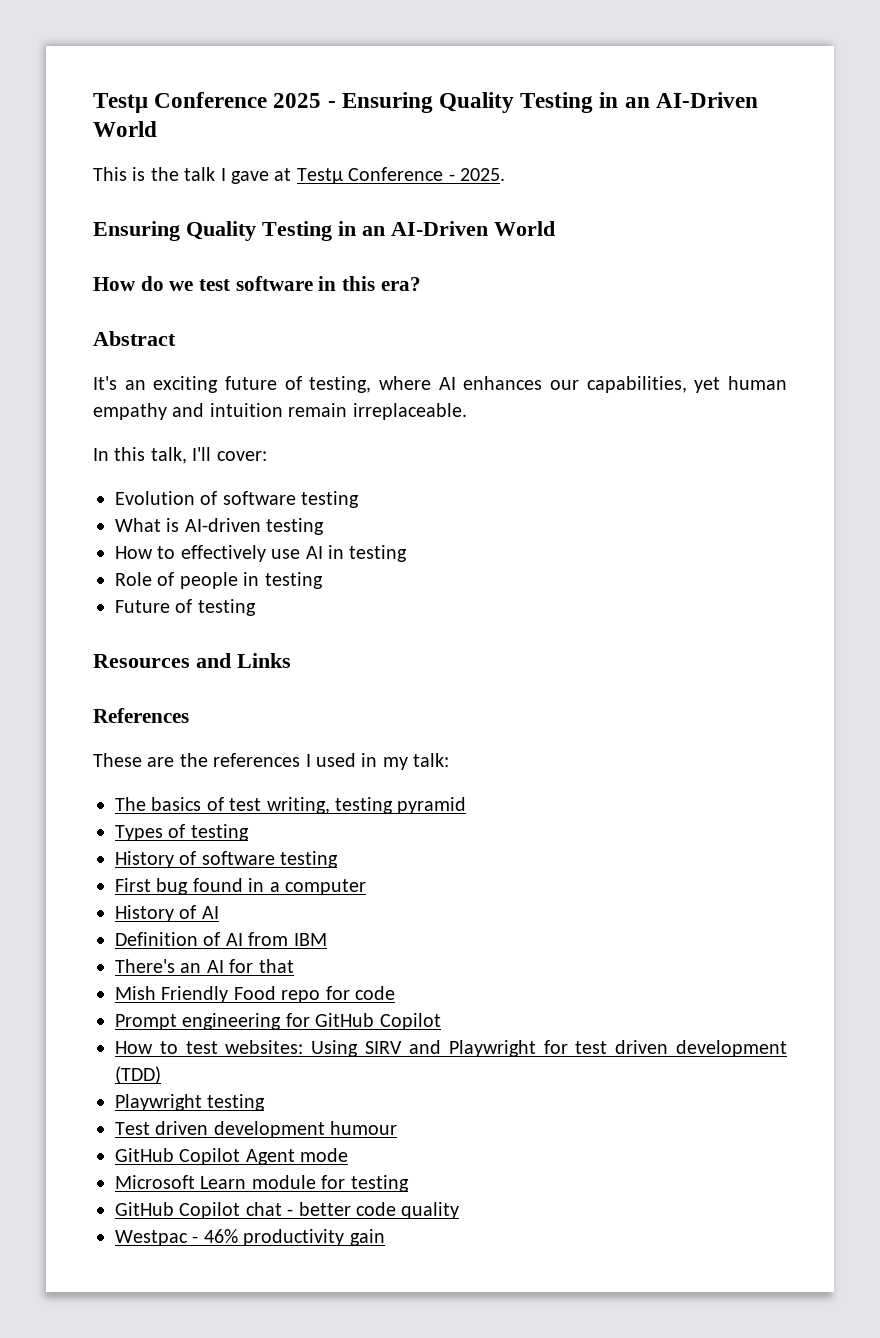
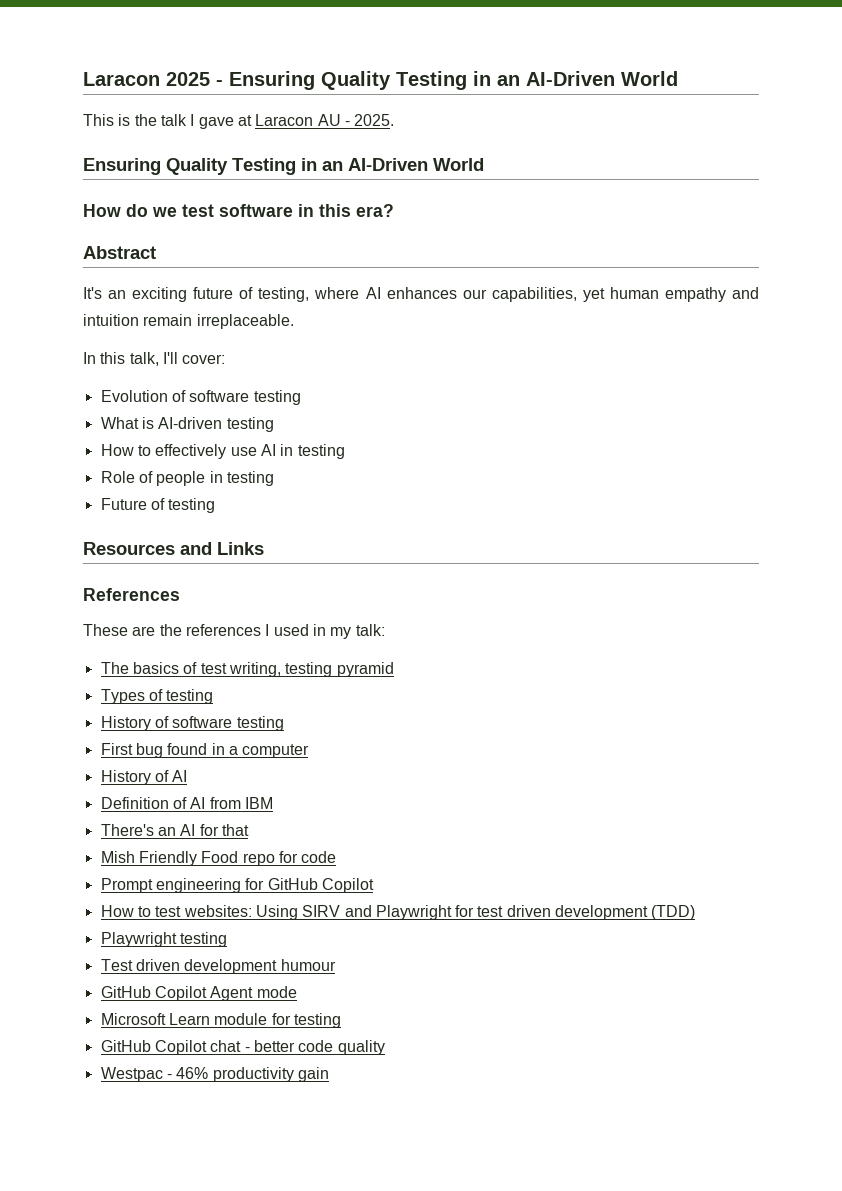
- Testμ Conference 2025 - Ensuring Quality Testing in an AI-Driven World
+ Laracon 2025 - Ensuring Quality Testing in an AI-Driven World
- This is the talk I gave at Testμ Conference - 2025.
+ This is the talk I gave at Laracon AU - 2025.

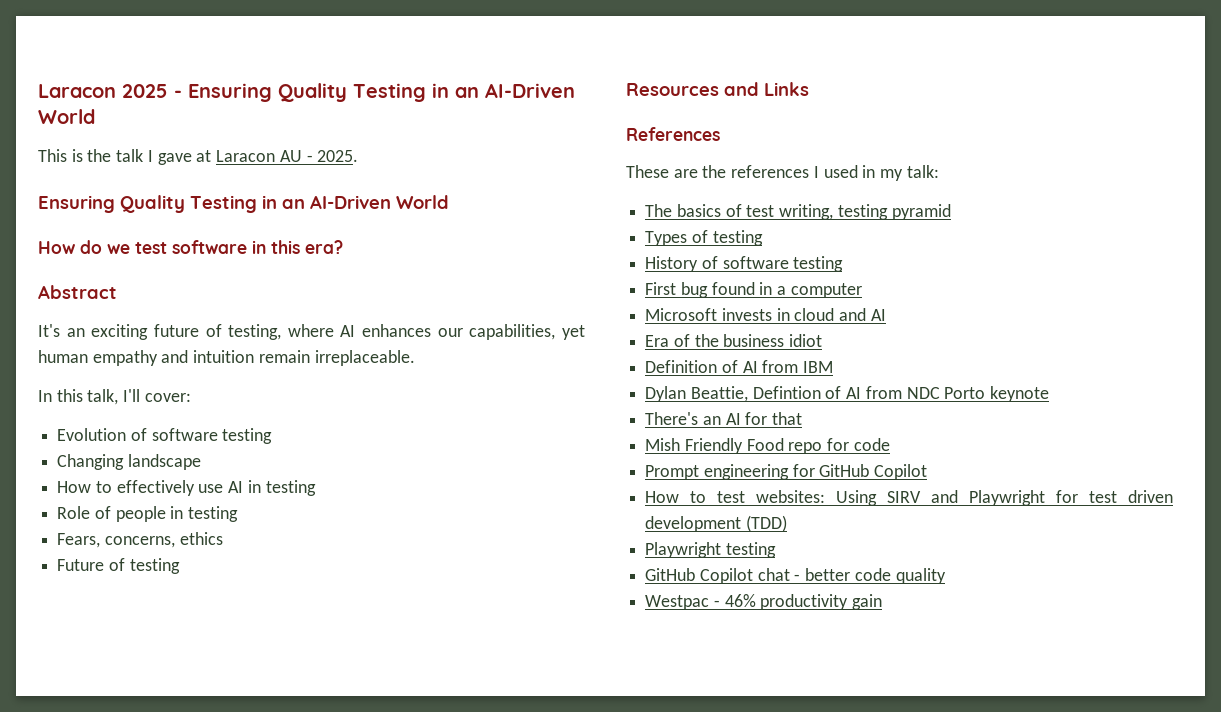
- What is AI-driven testing
+ Changing landscape
+ Fears, concerns, ethics
- History of AI
+ Microsoft invests in cloud and AI
+ Era of the business idiot
+ Dylan Beattie, Defintion of AI from NDC Porto keynote
- Test driven development humour
- GitHub Copilot Agent mode
- Microsoft Learn module for testing

